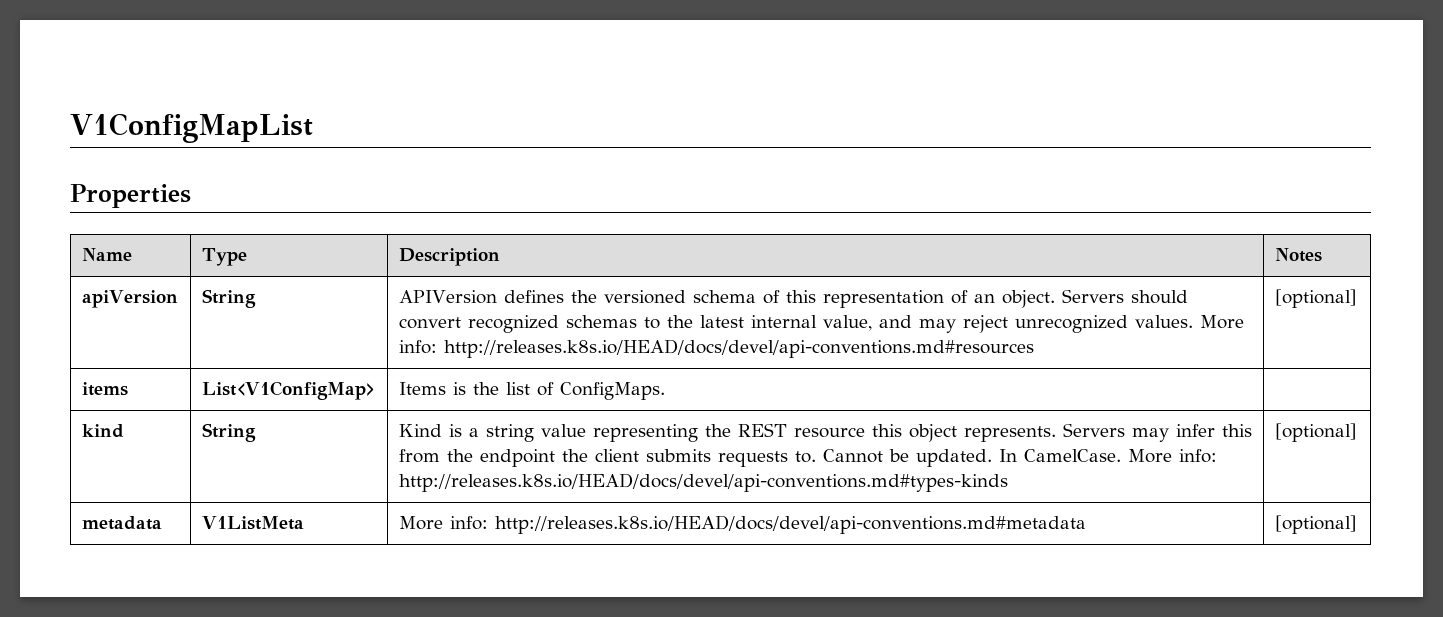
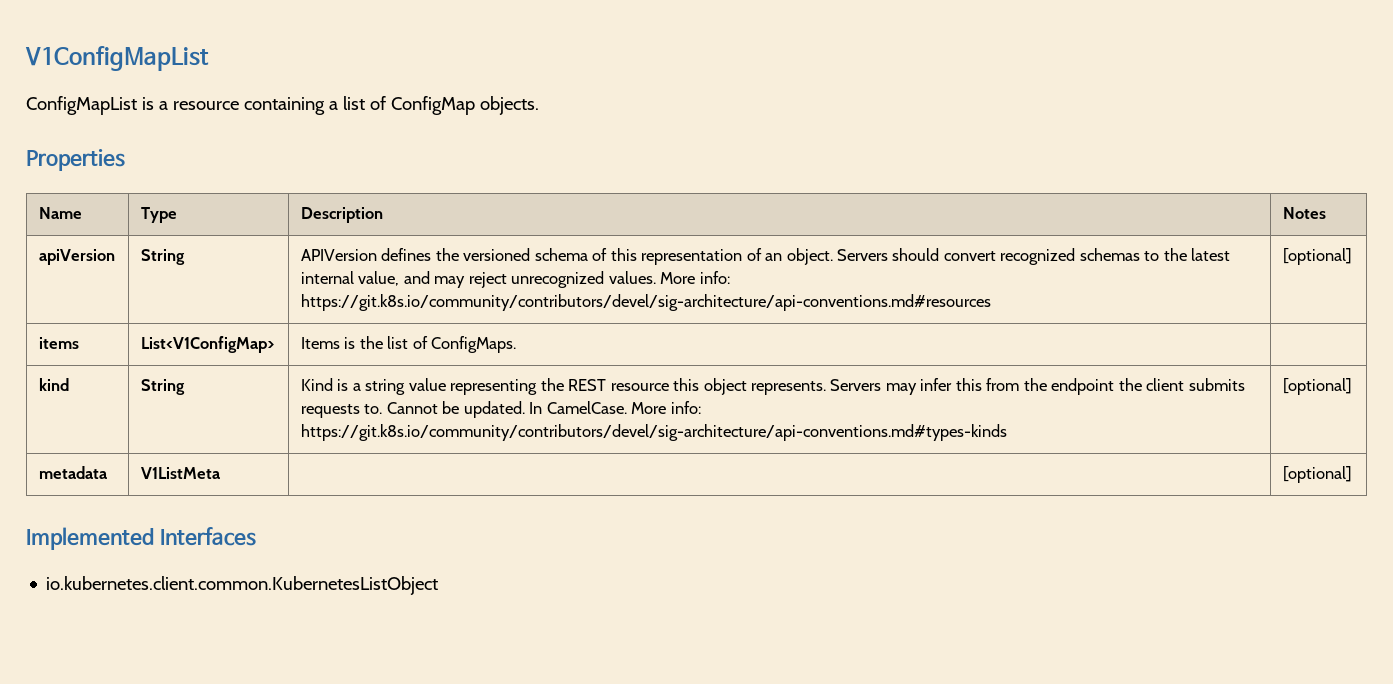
+ ConfigMapList is a resource containing a list of ConfigMap objects.
- apiVersion | String | APIVersion defines the versioned schema of this representation of an object. Servers should convert recognized schemas to the latest internal value, and may reject unrecognized values. More info: http://releases.k8s.io/HEAD/docs/devel/api-conventions.md#resources | [optional]
+ apiVersion | String | APIVersion defines the versioned schema of this representation of an object. Servers should convert recognized schemas to the latest internal value, and may reject unrecognized values. More info: https://git.k8s.io/community/contributors/devel/sig-architecture/api-conventions.md#resources | [optional]
- kind | String | Kind is a string value representing the REST resource this object represents. Servers may infer this from the endpoint the client submits requests to. Cannot be updated. In CamelCase. More info: http://releases.k8s.io/HEAD/docs/devel/api-conventions.md#types-kinds | [optional]
+ kind | String | Kind is a string value representing the REST resource this object represents. Servers may infer this from the endpoint the client submits requests to. Cannot be updated. In CamelCase. More info: https://git.k8s.io/community/contributors/devel/sig-architecture/api-conventions.md#types-kinds | [optional]
- metadata | V1ListMeta | More info: http://releases.k8s.io/HEAD/docs/devel/api-conventions.md#metadata | [optional]
+ metadata | V1ListMeta | | [optional]
+ Implemented Interfaces
+ io.kubernetes.client.common.KubernetesListObject

